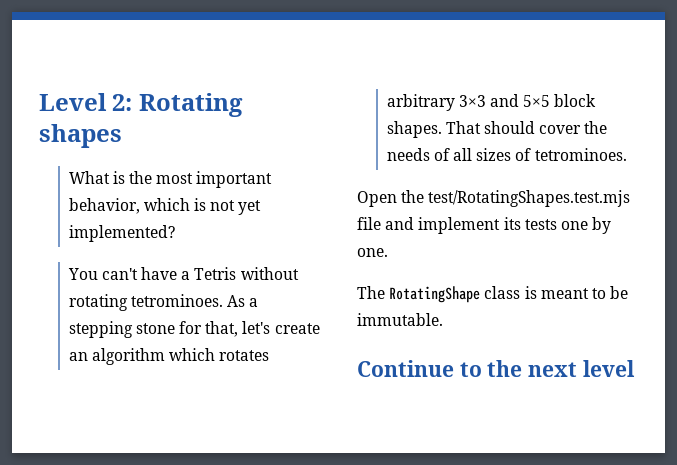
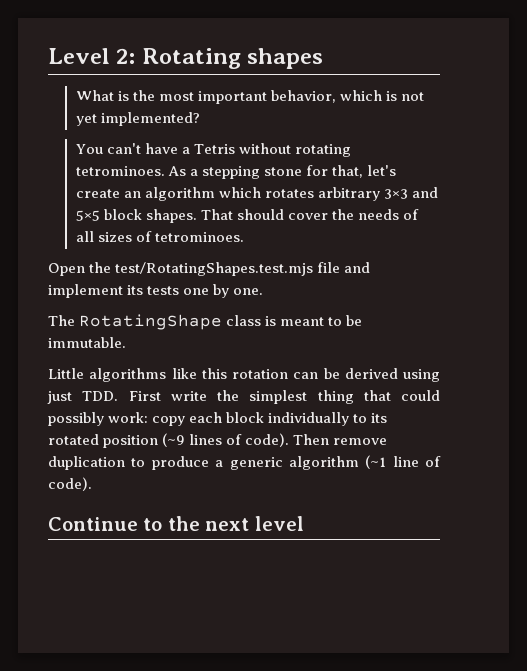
+ Little algorithms like this rotation can be derived using just TDD. First write the simplest thing that could possibly work: copy each block individually to its rotated position (~9 lines of code). Then remove duplication to produce a generic algorithm (~1 line of code).

